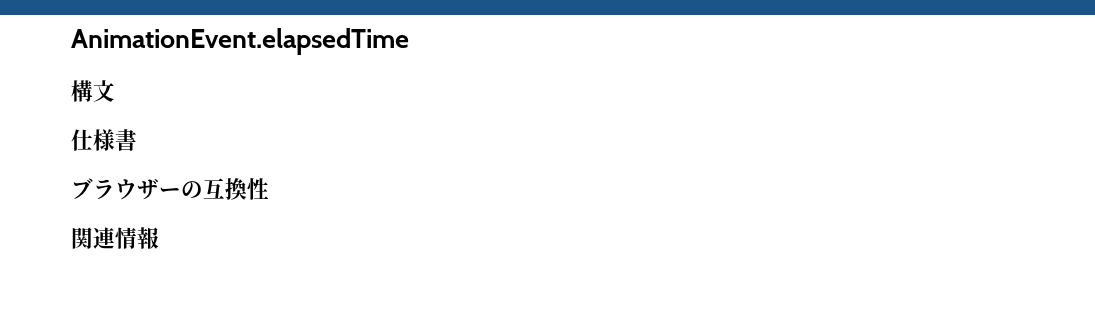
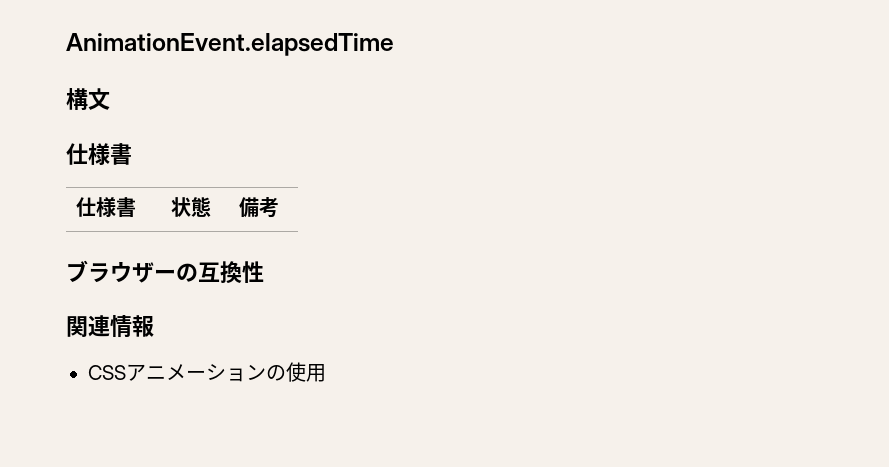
+ 仕様書 | 状態 | 備考
+ CSSアニメーションの使用

